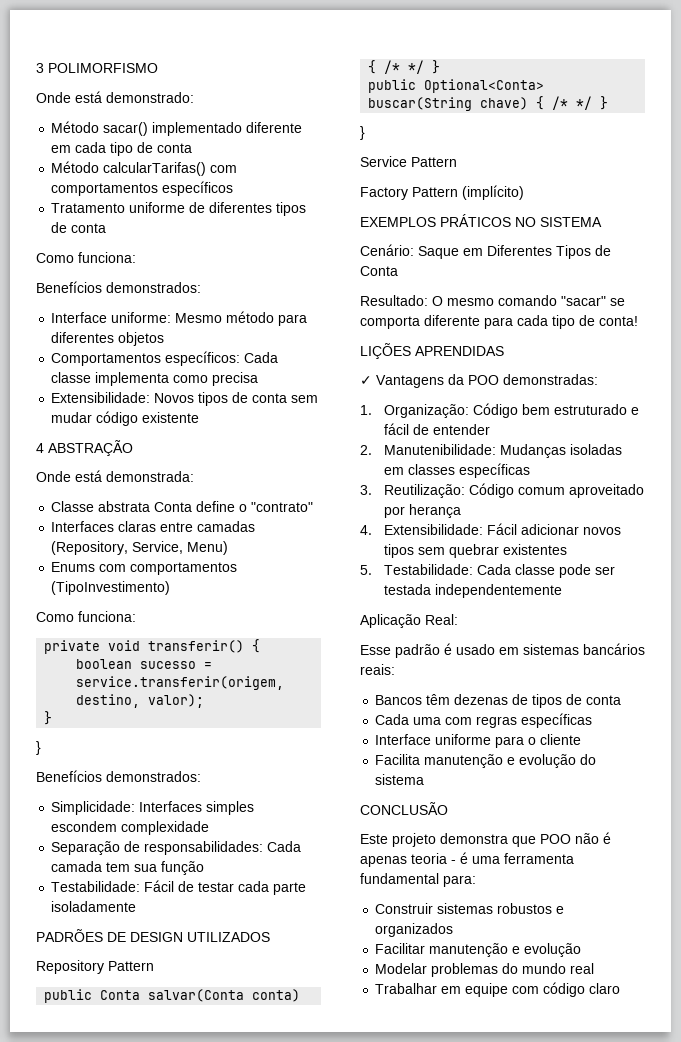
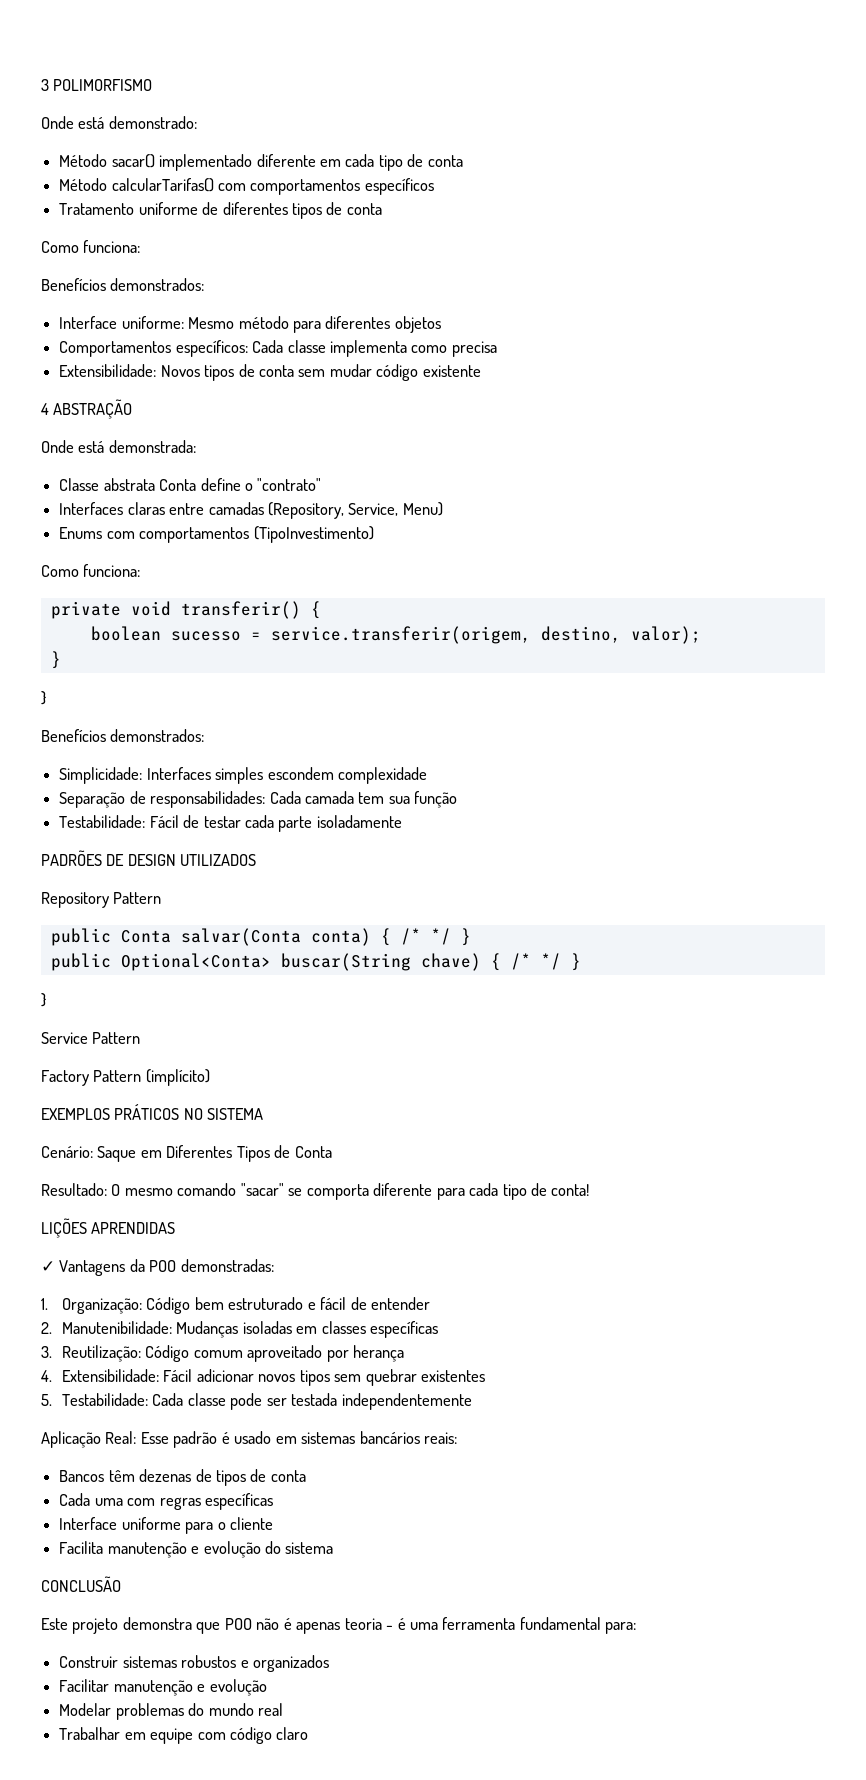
- Aplicação Real:
- Esse padrão é usado em sistemas bancários reais:
+ Aplicação Real: Esse padrão é usado em sistemas bancários reais:

